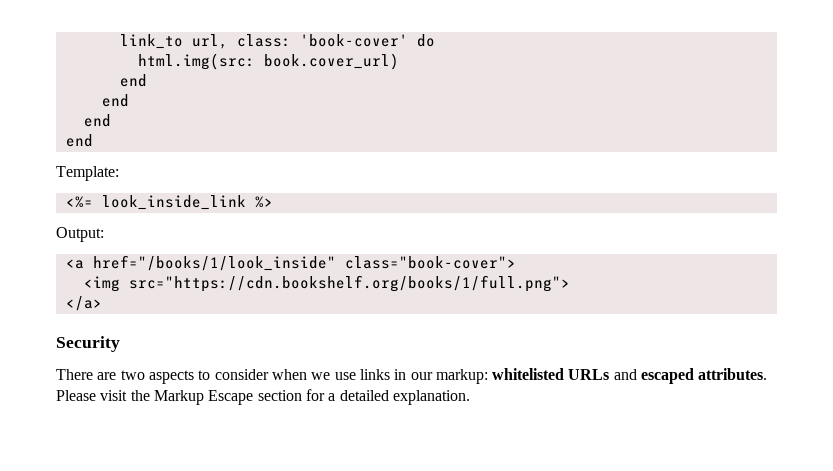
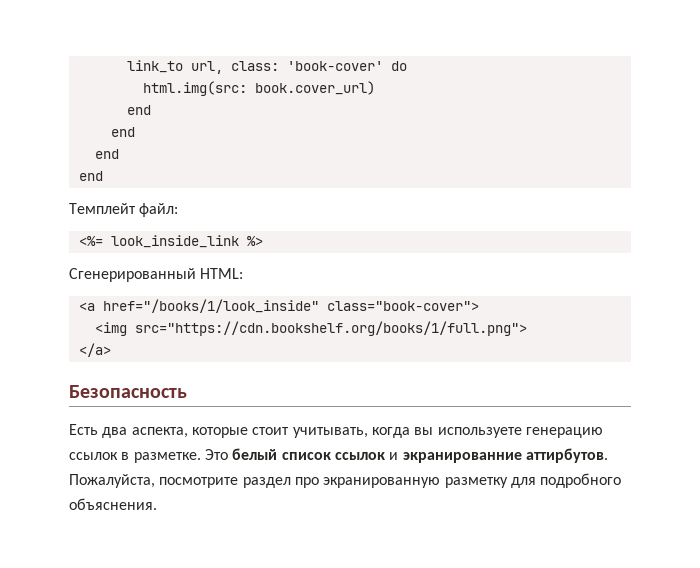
- Template:
+ Темплейт файл:
- Output:
+ Сгенерированный HTML:
- Security
- There are two aspects to consider when we use links in our markup: whitelisted URLs and escaped attributes. Please visit the Markup Escape section for a detailed explanation.
+ Безопасность
+ Есть два аспекта, которые стоит учитывать, когда вы используете генерацию ссылок в разметке. Это белый список ссылок и экранированние аттирбутов. Пожалуйста, посмотрите раздел про экранированную разметку для подробного объяснения.

